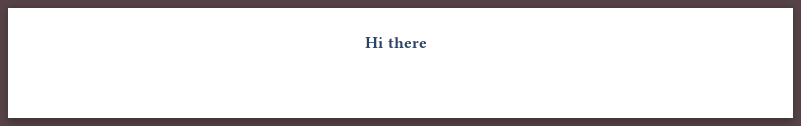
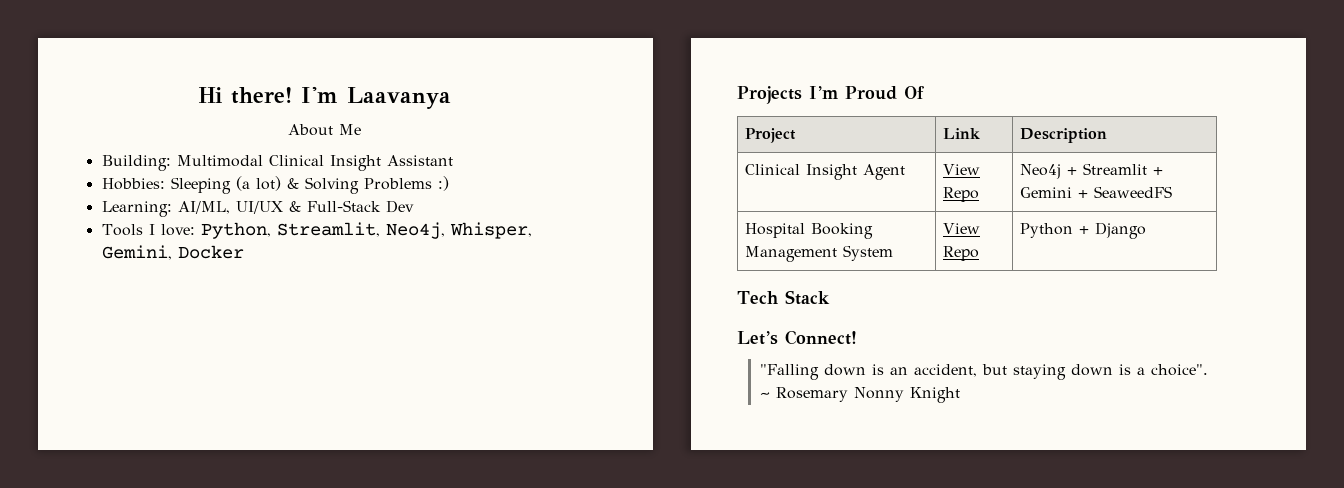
- Hi there
+ Hi there! I'm Laavanya
+ About Me
+ Building: Multimodal Clinical Insight Assistant
+ Hobbies: Sleeping (a lot) & Solving Problems :)
+ Learning: AI/ML, UI/UX & Full-Stack Dev
+ Tools I love: Python, Streamlit, Neo4j, Whisper, Gemini, Docker
+ Projects I’m Proud Of
+ Project | Link | Description
+ Clinical Insight Agent | View Repo | Neo4j + Streamlit + Gemini + SeaweedFS
+ Hospital Booking Management System | View Repo | Python + Django
+ Tech Stack
+ Let’s Connect!
+ "Falling down is an accident, but staying down is a choice". ~ Rosemary Nonny Knight

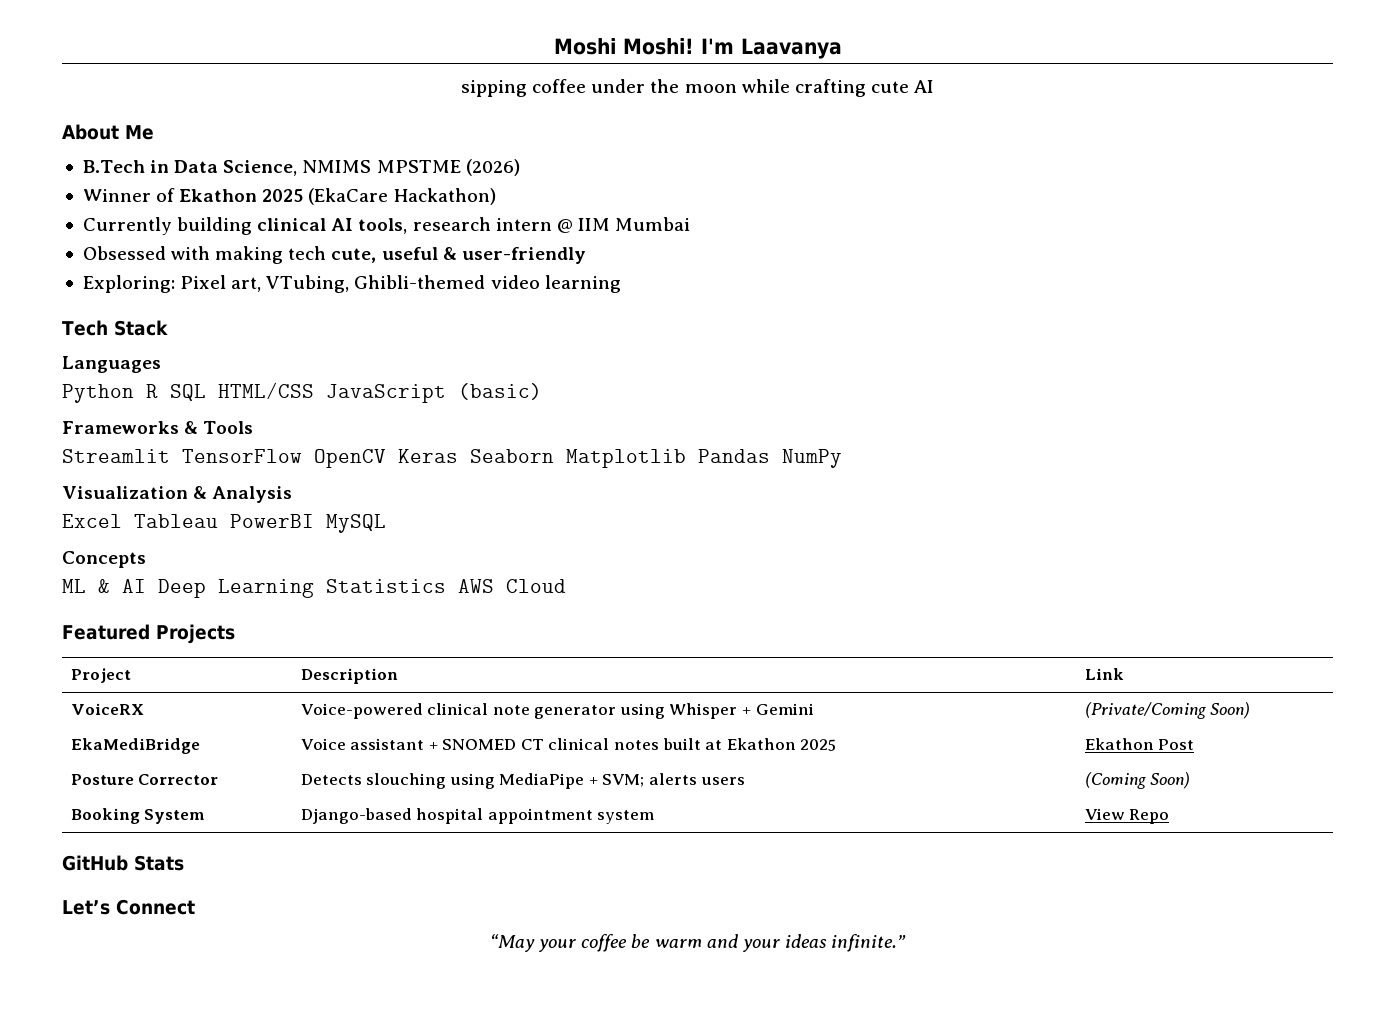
- Hi there!
+ Moshi Moshi!
+ sipping coffee under the moon while crafting cute AI
  About Me
- Building: Multimodal Clinical Insight Assistant
- Hobbies: Sleeping (a lot) & Solving Problems :)
- Learning: AI/ML, UI/UX & Full-Stack Dev
- Tools I love: Python, Streamlit, Neo4j, Whisper, Gemini, Docker
- Projects I’m Proud Of
- Project | Link | Description
- Clinical Insight Agent | View Repo | Neo4j + Streamlit + Gemini + SeaweedFS
- Hospital Booking Management System | View Repo | Python + Django
+ B.Tech in Data Science, NMIMS MPSTME (2026)
+ Winner of Ekathon 2025 (EkaCare Hackathon)
+ Currently building clinical AI tools, research intern @ IIM Mumbai
+ Obsessed with making tech cute, useful & user-friendly
+ Exploring: Pixel art, VTubing, Ghibli-themed video learning
  Tech Stack
- Let’s Connect!
- "Falling down is an accident, but staying down is a choice". ~ Rosemary Nonny Knight
+ Languages
+ Python R SQL HTML/CSS JavaScript (basic)
+ Frameworks & Tools
+ Streamlit TensorFlow OpenCV Keras Seaborn Matplotlib Pandas NumPy
+ Visualization & Analysis
+ Excel Tableau PowerBI MySQL
+ Concepts
+ ML & AI Deep Learning Statistics AWS Cloud
+ Featured Projects
+ Project | Description | Link
+ VoiceRX | Voice-powered clinical note generator using Whisper + Gemini | (Private/Coming Soon)
+ EkaMediBridge | Voice assistant + SNOMED CT clinical notes built at Ekathon 2025 | Ekathon Post
+ Posture Corrector | Detects slouching using MediaPipe + SVM; alerts users | (Coming Soon)
+ Booking System | Django-based hospital appointment system | View Repo
+ GitHub Stats
+ Let’s Connect
+ “May your coffee be warm and your ideas infinite.”

